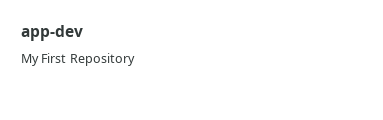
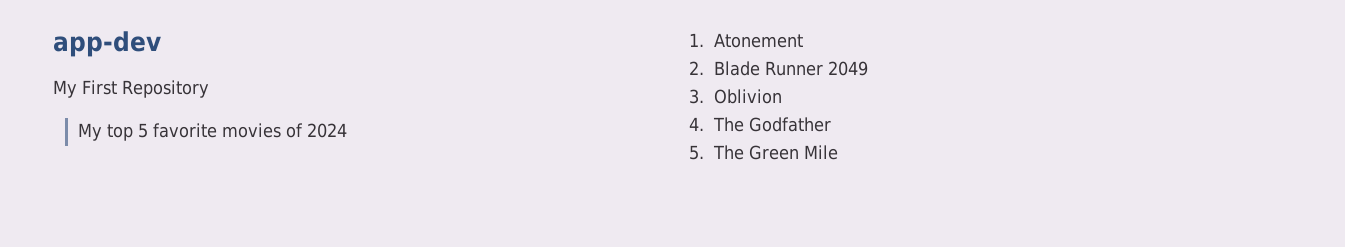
+ My top 5 favorite movies of 2024
+ 1. Atonement
+ 2. Blade Runner 2049
+ 3. Oblivion
+ 4. The Godfather
+ 5. The Green Mile

